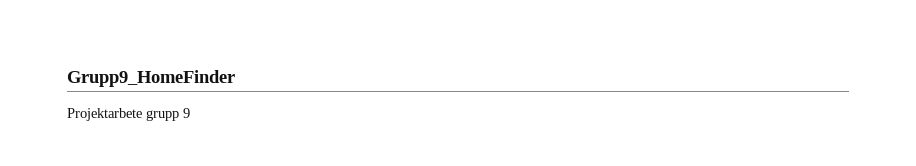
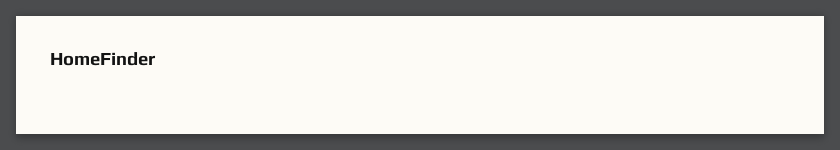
- Grupp9_HomeFinder
- Projektarbete grupp 9
+ HomeFinder

